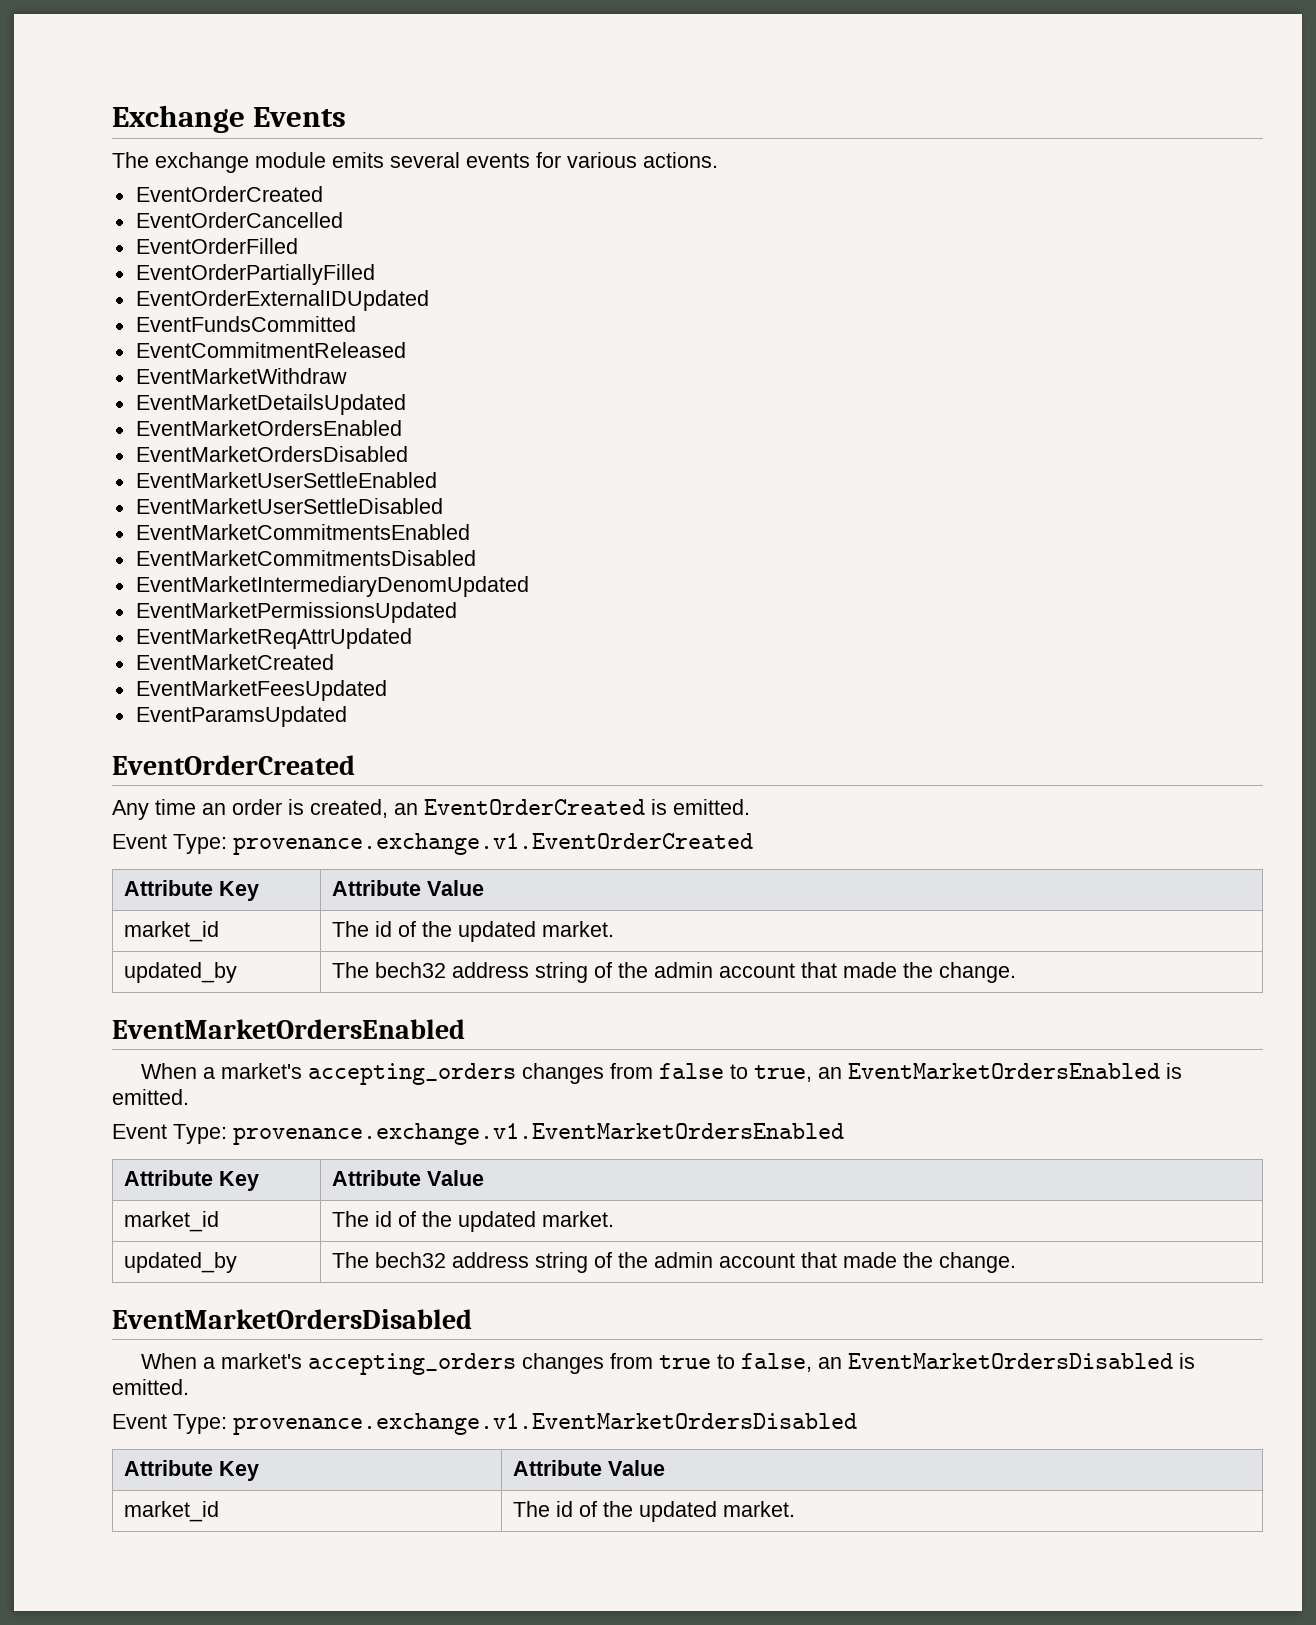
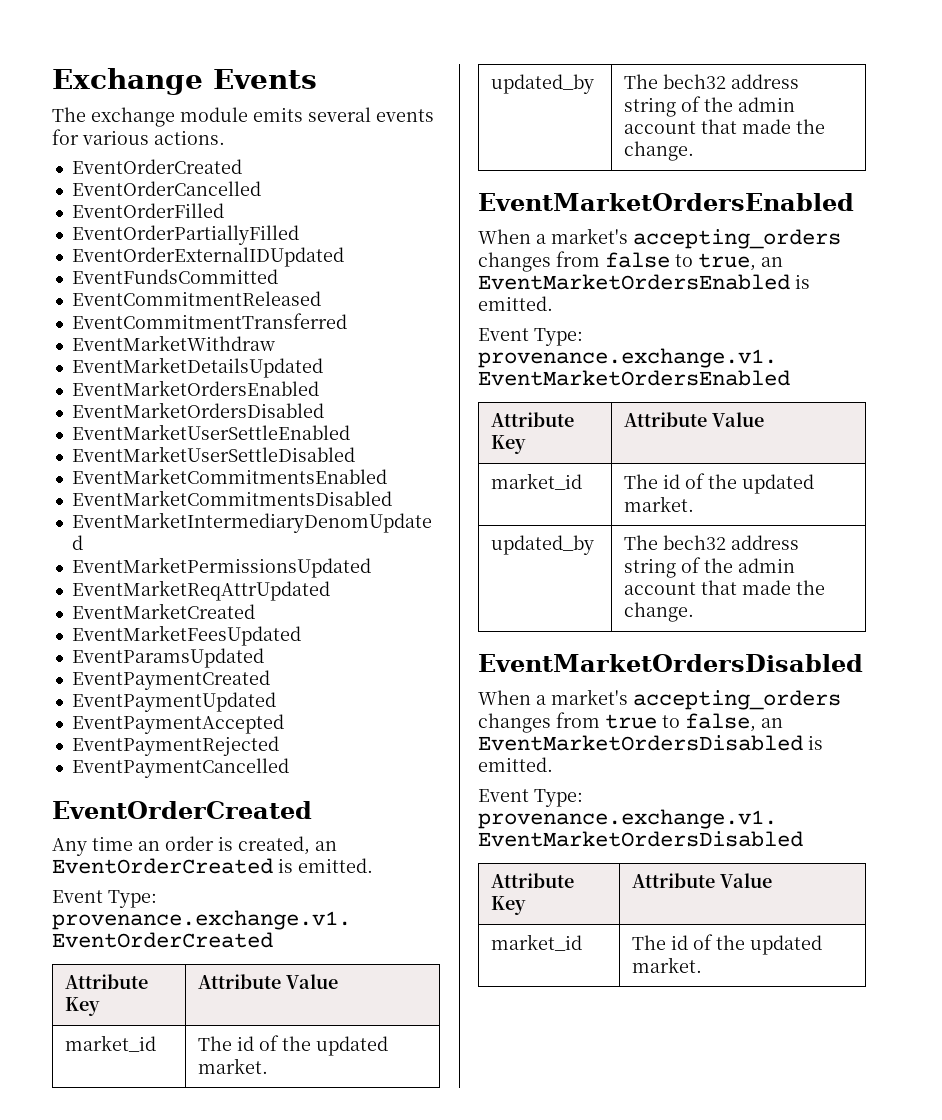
+ EventCommitmentTransferred
+ EventPaymentCreated
+ EventPaymentUpdated
+ EventPaymentAccepted
+ EventPaymentRejected
+ EventPaymentCancelled

